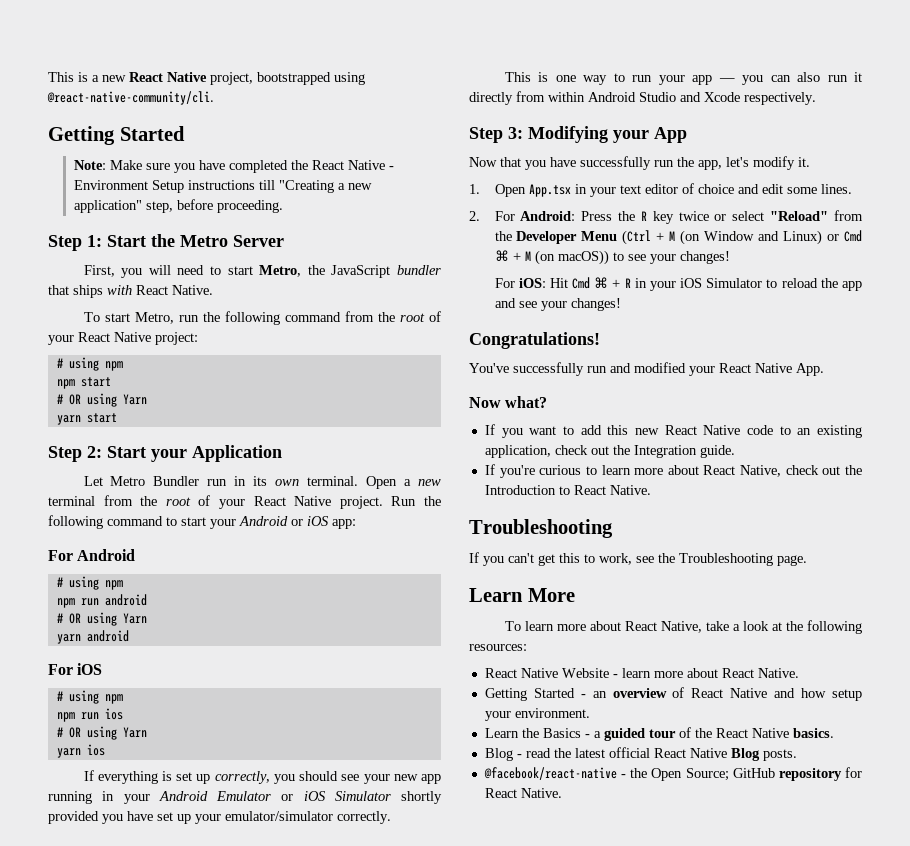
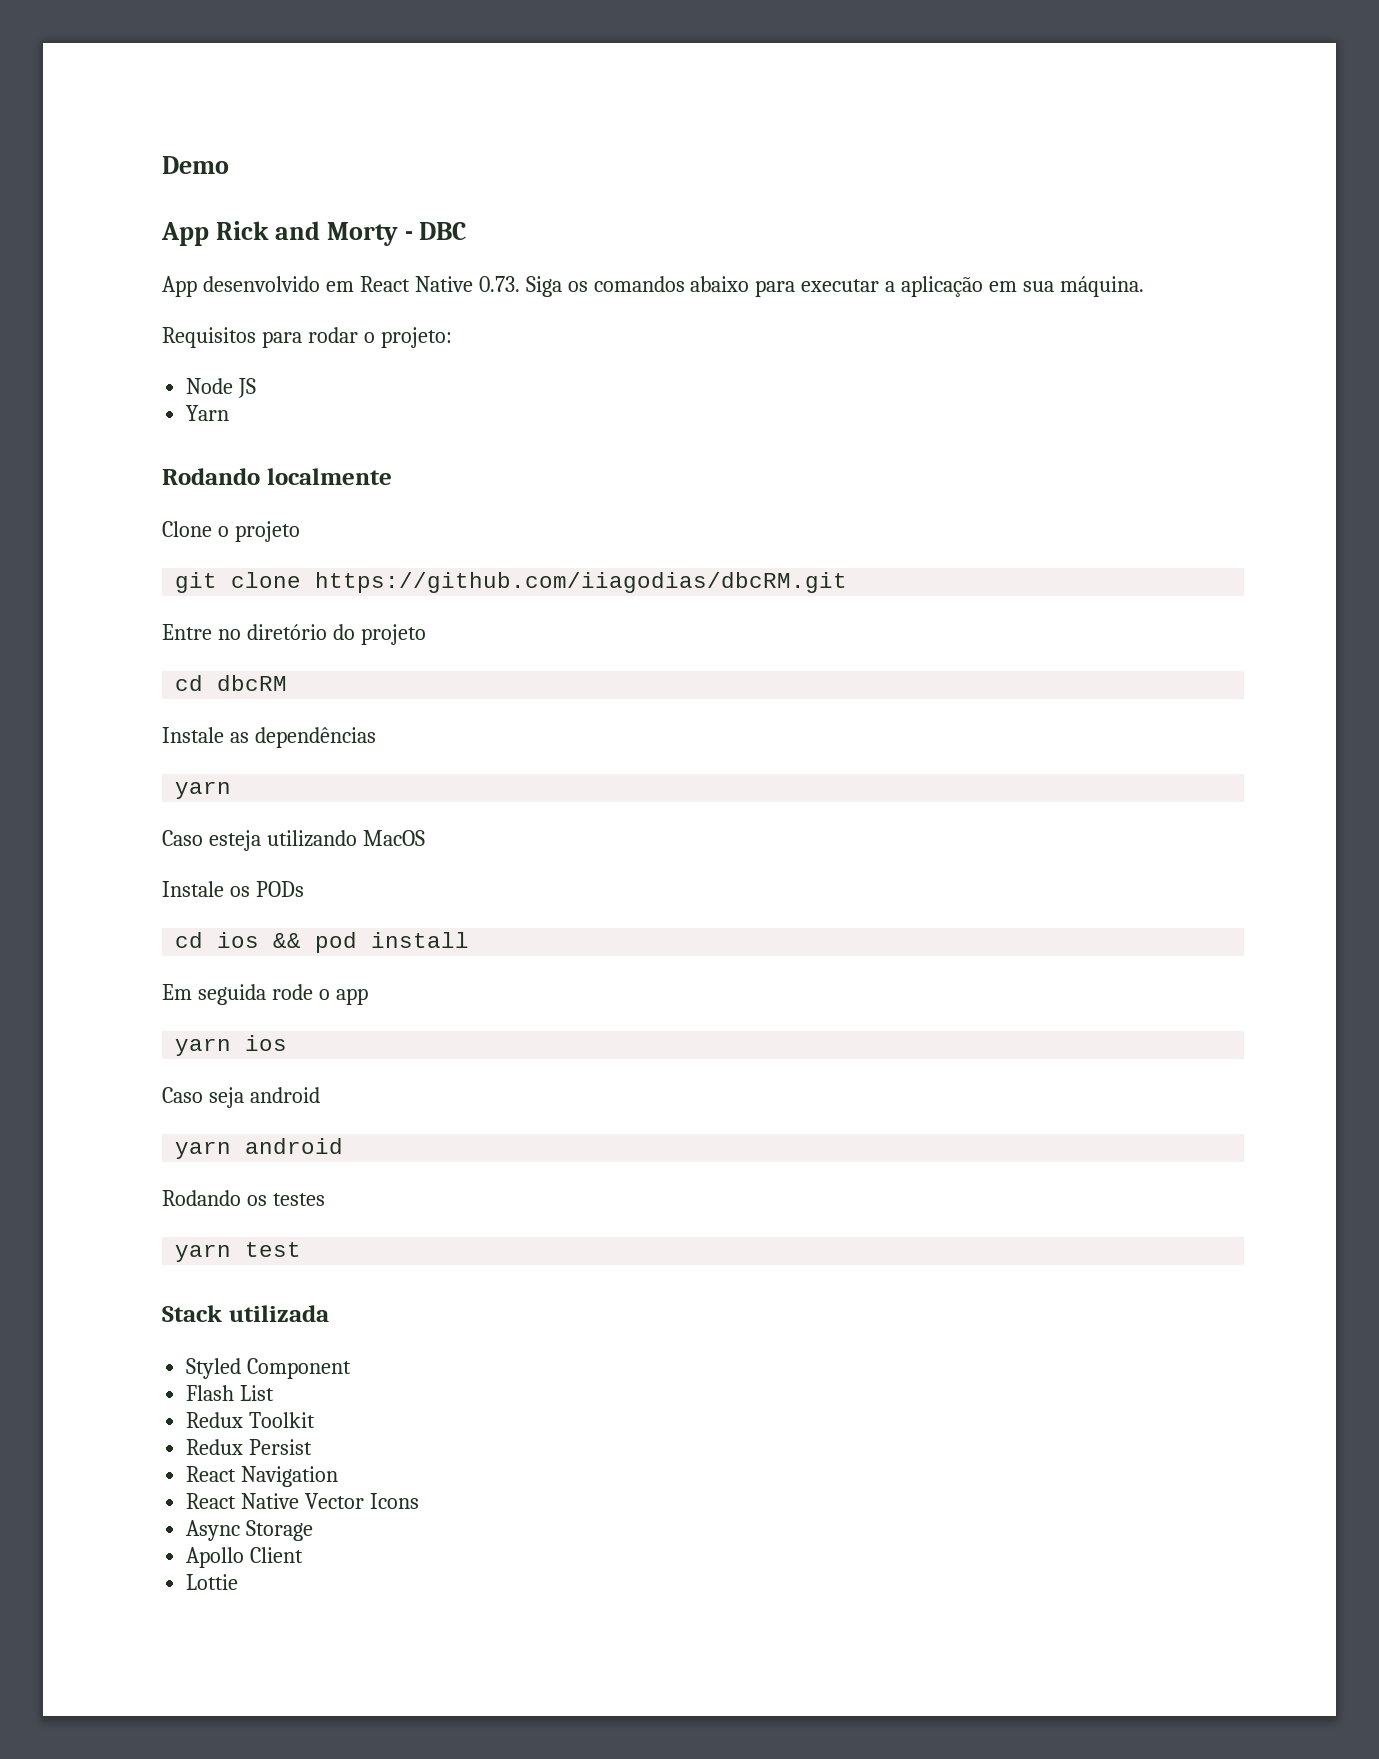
- This is a new React Native project, bootstrapped using @react-native-community/cli.
- Getting Started
- Note: Make sure you have completed the React Native - Environment Setup instructions till "Creating a new application" step, before proceeding.
- Step 1: Start the Metro Server
- First, you will need to start Metro, the JavaScript bundler that ships with React Native.
- To start Metro, run the following command from the root of your React Native project:
- # using npm
- npm start
- # OR using Yarn
- yarn start
- Step 2: Start your Application
- Let Metro Bundler run in its own terminal. Open a new terminal from the root of your React Native project. Run the following command to start your Android or iOS app:
- For Android
- # using npm
- npm run android
- # OR using Yarn
+ Demo
+ App Rick and Morty - DBC
+ App desenvolvido em React Native 0.73. Siga os comandos abaixo para executar a aplicação em sua máquina.
+ Requisitos para rodar o projeto:
+ Node JS
+ Yarn
+ Rodando localmente
+ Clone o projeto
+ git clone https://github.com/iiagodias/dbcRM.git
+ Entre no diretório do projeto
+ cd dbcRM
+ Instale as dependências
+ yarn
+ Caso esteja utilizando MacOS
+ Instale os PODs
+ cd ios && pod install
+ Em seguida rode o app
+ yarn ios
+ Caso seja android
  yarn android
- For iOS
- # using npm
- npm run ios
- # OR using Yarn
- yarn ios
- If everything is set up correctly, you should see your new app running in your Android Emulator or iOS Simulator shortly provided you have set up your emulator/simulator correctly.
- This is one way to run your app — you can also run it directly from within Android Studio and Xcode respectively.
- Step 3: Modifying your App
- Now that you have successfully run the app, let's modify it.
- 1. Open App.tsx in your text editor of choice and edit some lines.
- 2. For Android: Press the R key twice or select "Reload" from the Developer Menu (Ctrl + M (on Window and Linux) or Cmd ⌘ + M (on macOS)) to see your changes!
- For iOS: Hit Cmd ⌘ + R in your iOS Simulator to reload the app and see your changes!
- Congratulations!
- You've successfully run and modified your React Native App.
- Now what?
- If you want to add this new React Native code to an existing application, check out the Integration guide.
- If you're curious to learn more about React Native, check out the Introduction to React Native.
- Troubleshooting
- If you can't get this to work, see the Troubleshooting page.
- Learn More
- To learn more about React Native, take a look at the following resources:
- React Native Website - learn more about React Native.
- Getting Started - an overview of React Native and how setup your environment.
- Learn the Basics - a guided tour of the React Native basics.
- Blog - read the latest official React Native Blog posts.
- @facebook/react-native - the Open Source; GitHub repository for React Native.
+ Rodando os testes
+ yarn test
+ Stack utilizada
+ Styled Component
+ Flash List
+ Redux Toolkit
+ Redux Persist
+ React Navigation
+ React Native Vector Icons
+ Async Storage
+ Apollo Client
+ Lottie

